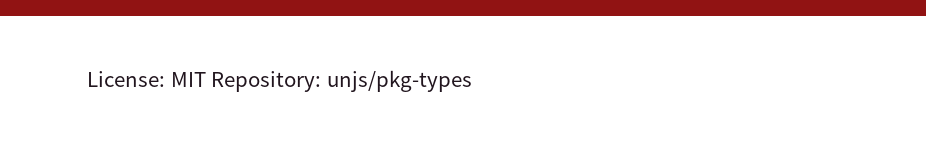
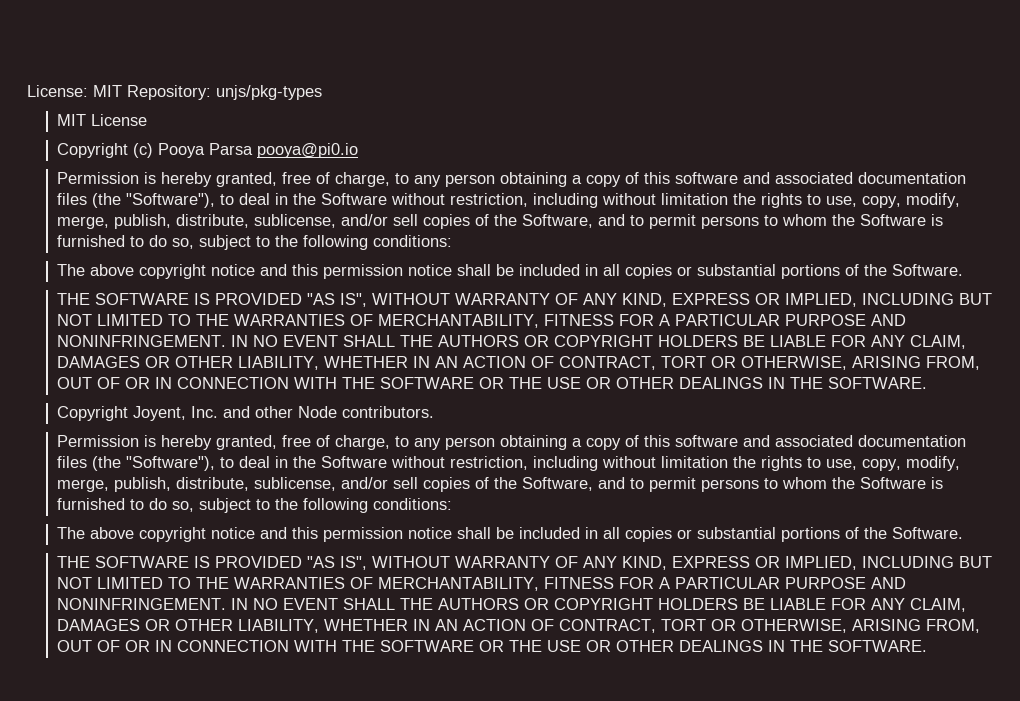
+ MIT License
+ Copyright (c) Pooya Parsa pooya@pi0.io
+ Permission is hereby granted, free of charge, to any person obtaining a copy of this software and associated documentation files (the "Software"), to deal in the Software without restriction, including without limitation the rights to use, copy, modify, merge, publish, distribute, sublicense, and/or sell copies of the Software, and to permit persons to whom the Software is furnished to do so, subject to the following conditions:
+ The above copyright notice and this permission notice shall be included in all copies or substantial portions of the Software.
+ THE SOFTWARE IS PROVIDED "AS IS", WITHOUT WARRANTY OF ANY KIND, EXPRESS OR IMPLIED, INCLUDING BUT NOT LIMITED TO THE WARRANTIES OF MERCHANTABILITY, FITNESS FOR A PARTICULAR PURPOSE AND NONINFRINGEMENT. IN NO EVENT SHALL THE AUTHORS OR COPYRIGHT HOLDERS BE LIABLE FOR ANY CLAIM, DAMAGES OR OTHER LIABILITY, WHETHER IN AN ACTION OF CONTRACT, TORT OR OTHERWISE, ARISING FROM, OUT OF OR IN CONNECTION WITH THE SOFTWARE OR THE USE OR OTHER DEALINGS IN THE SOFTWARE.
+ Copyright Joyent, Inc. and other Node contributors.
+ Permission is hereby granted, free of charge, to any person obtaining a copy of this software and associated documentation files (the "Software"), to deal in the Software without restriction, including without limitation the rights to use, copy, modify, merge, publish, distribute, sublicense, and/or sell copies of the Software, and to permit persons to whom the Software is furnished to do so, subject to the following conditions:
+ The above copyright notice and this permission notice shall be included in all copies or substantial portions of the Software.
+ THE SOFTWARE IS PROVIDED "AS IS", WITHOUT WARRANTY OF ANY KIND, EXPRESS OR IMPLIED, INCLUDING BUT NOT LIMITED TO THE WARRANTIES OF MERCHANTABILITY, FITNESS FOR A PARTICULAR PURPOSE AND NONINFRINGEMENT. IN NO EVENT SHALL THE AUTHORS OR COPYRIGHT HOLDERS BE LIABLE FOR ANY CLAIM, DAMAGES OR OTHER LIABILITY, WHETHER IN AN ACTION OF CONTRACT, TORT OR OTHERWISE, ARISING FROM, OUT OF OR IN CONNECTION WITH THE SOFTWARE OR THE USE OR OTHER DEALINGS IN THE SOFTWARE.

